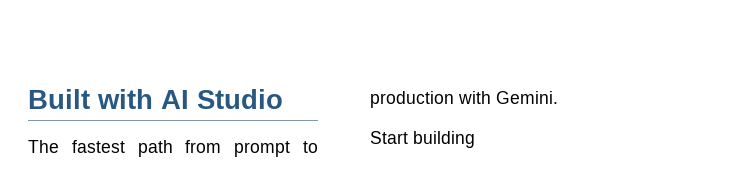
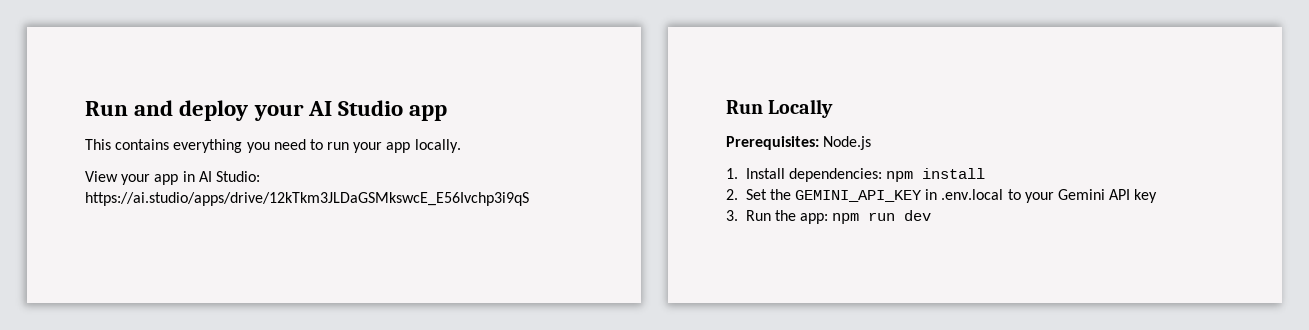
- Built with AI Studio
- The fastest path from prompt to production with Gemini.
- Start building
+ Run and deploy your AI Studio app
+ This contains everything you need to run your app locally.
+ View your app in AI Studio: https://ai.studio/apps/drive/12kTkm3JLDaGSMkswcE_E56Ivchp3i9qS
+ Run Locally
+ Prerequisites: Node.js
+ 1. Install dependencies: npm install
+ 2. Set the GEMINI_API_KEY in .env.local to your Gemini API key
+ 3. Run the app: npm run dev

